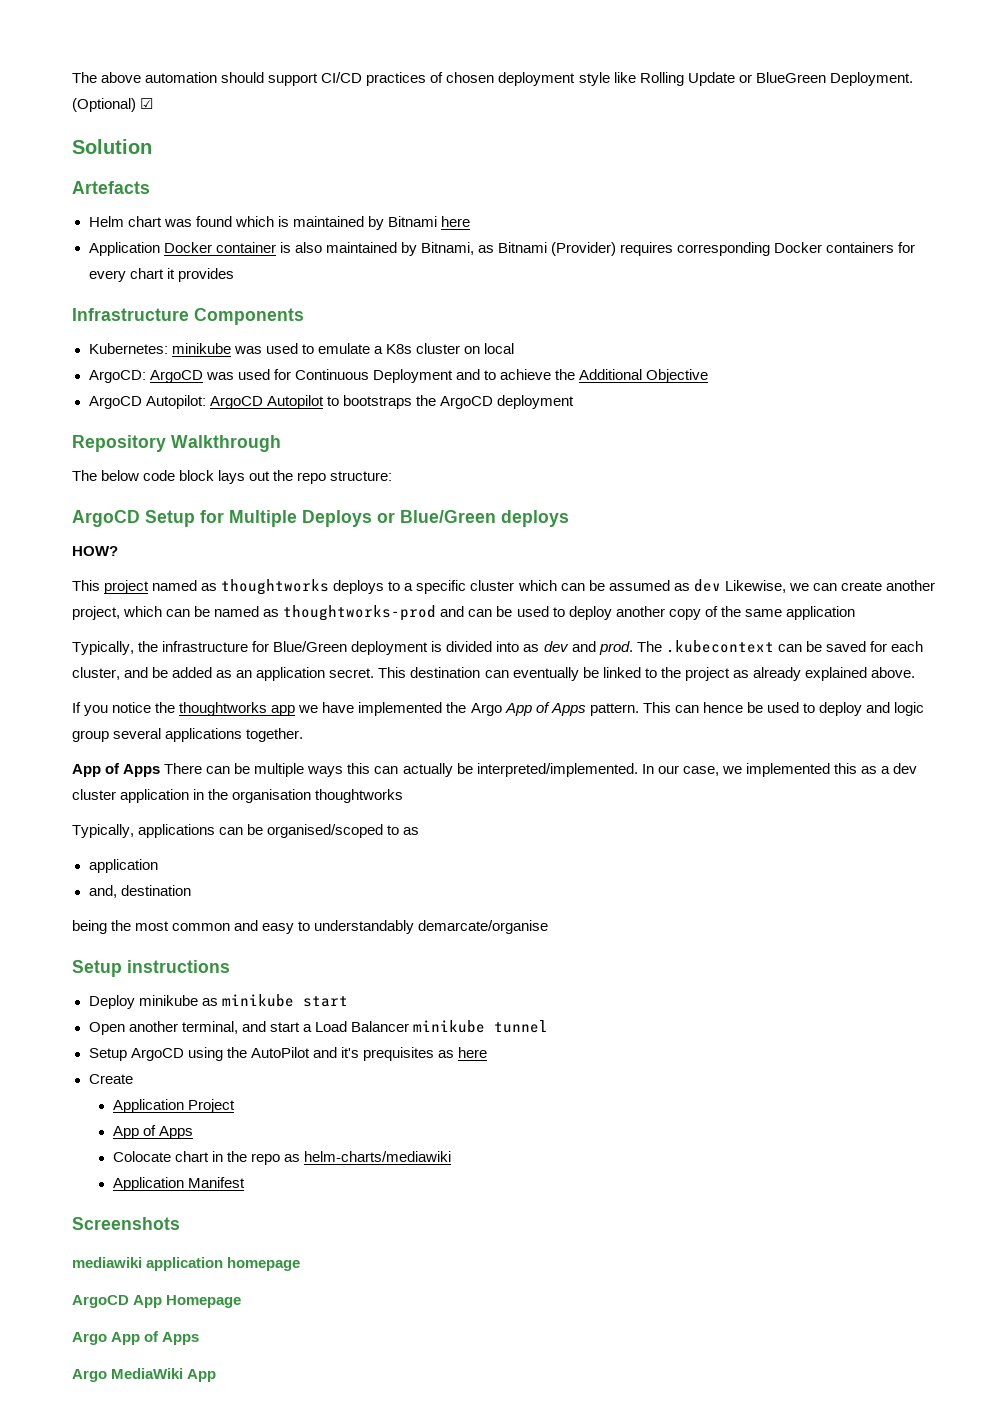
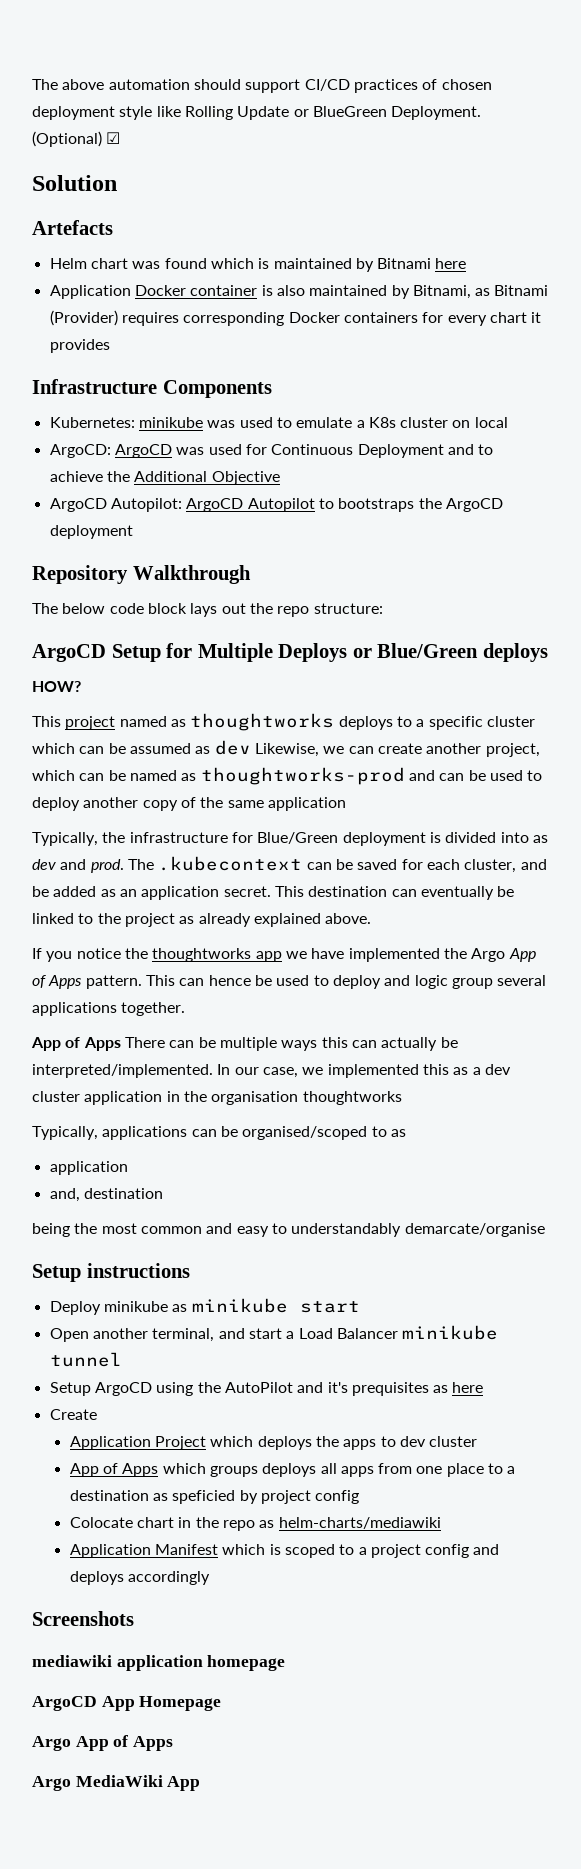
- Application Project
- App of Apps
+ Application Project which deploys the apps to dev cluster
+ App of Apps which groups deploys all apps from one place to a destination as speficied by project config
- Application Manifest
+ Application Manifest which is scoped to a project config and deploys accordingly

